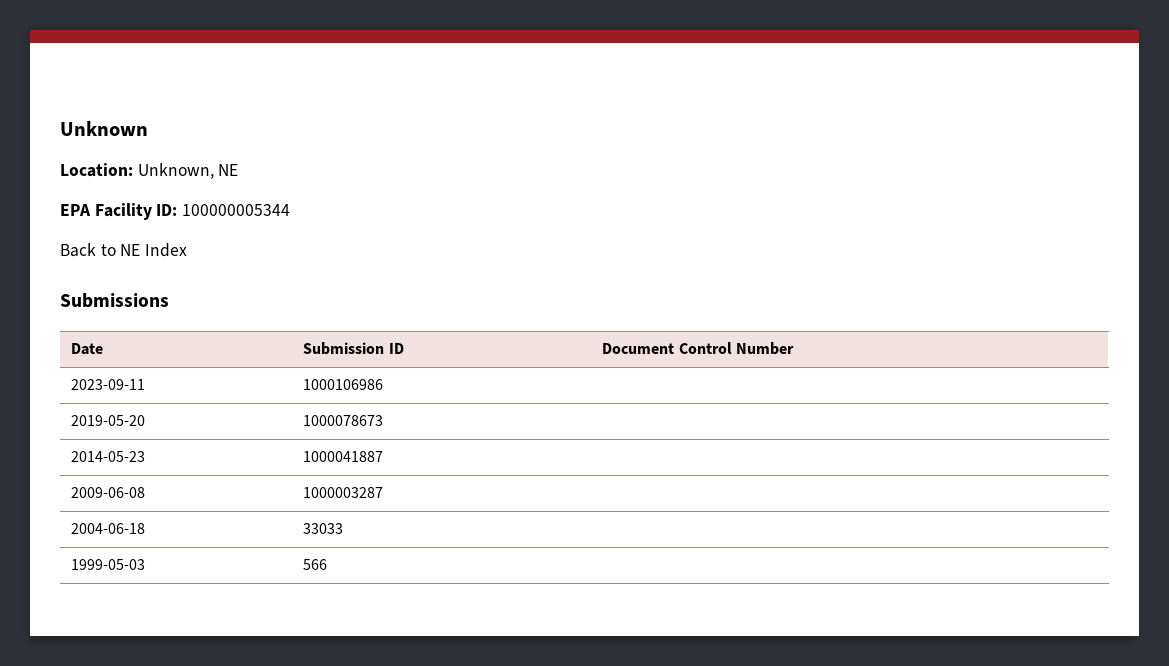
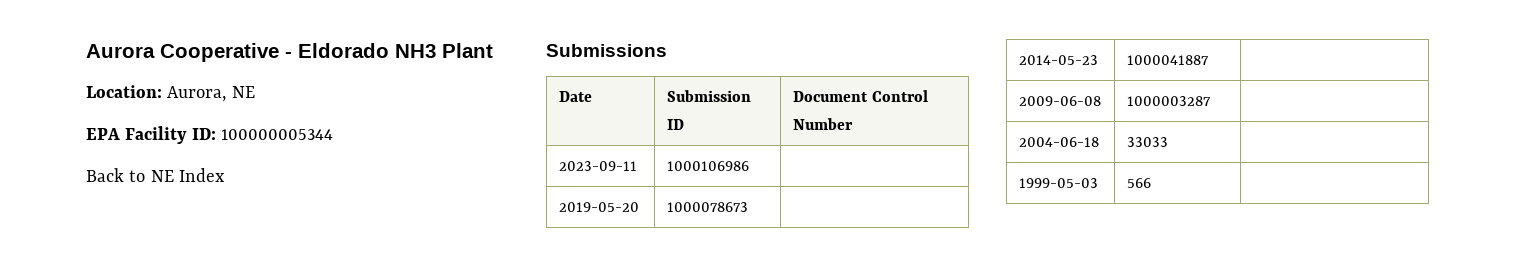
- Unknown
+ Aurora Cooperative - Eldorado NH3 Plant
- Location: Unknown, NE
+ Location: Aurora, NE

